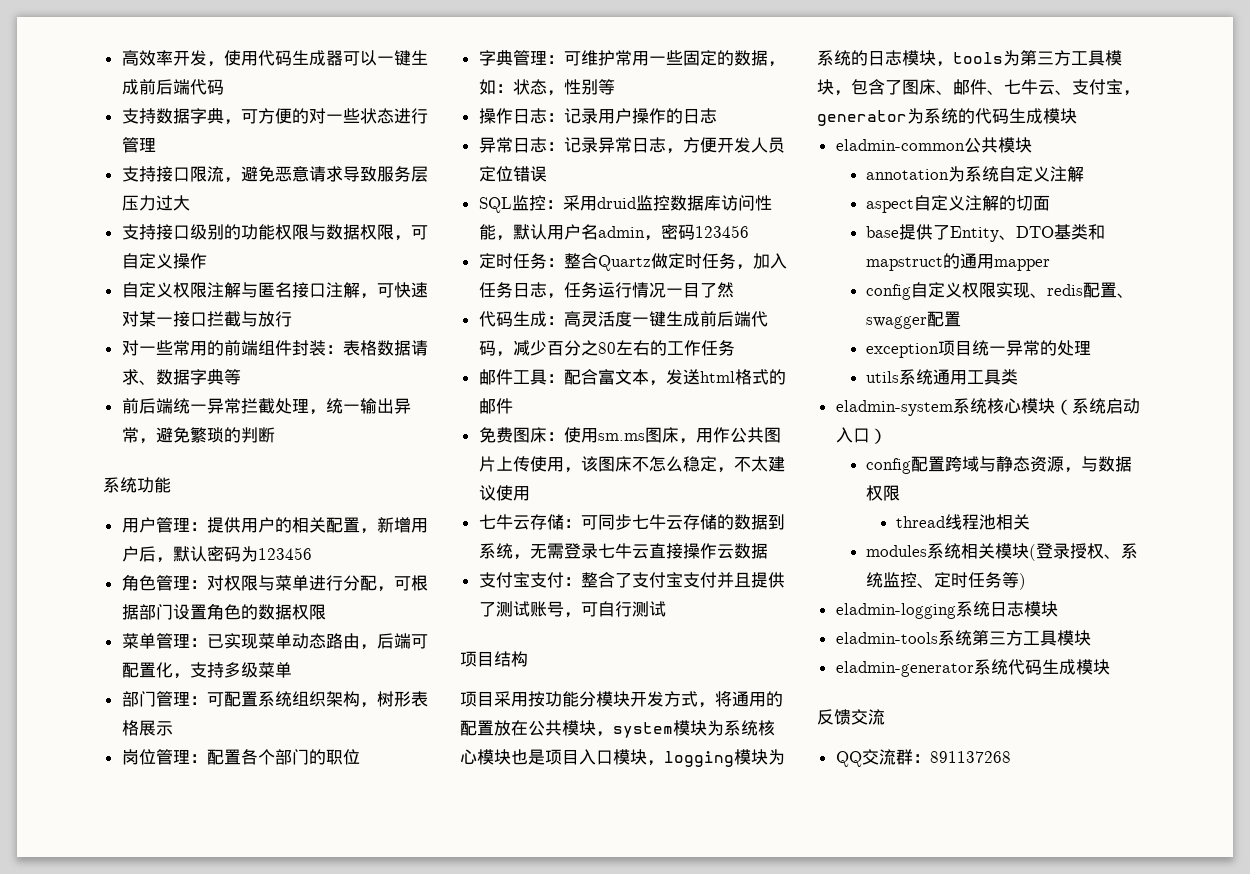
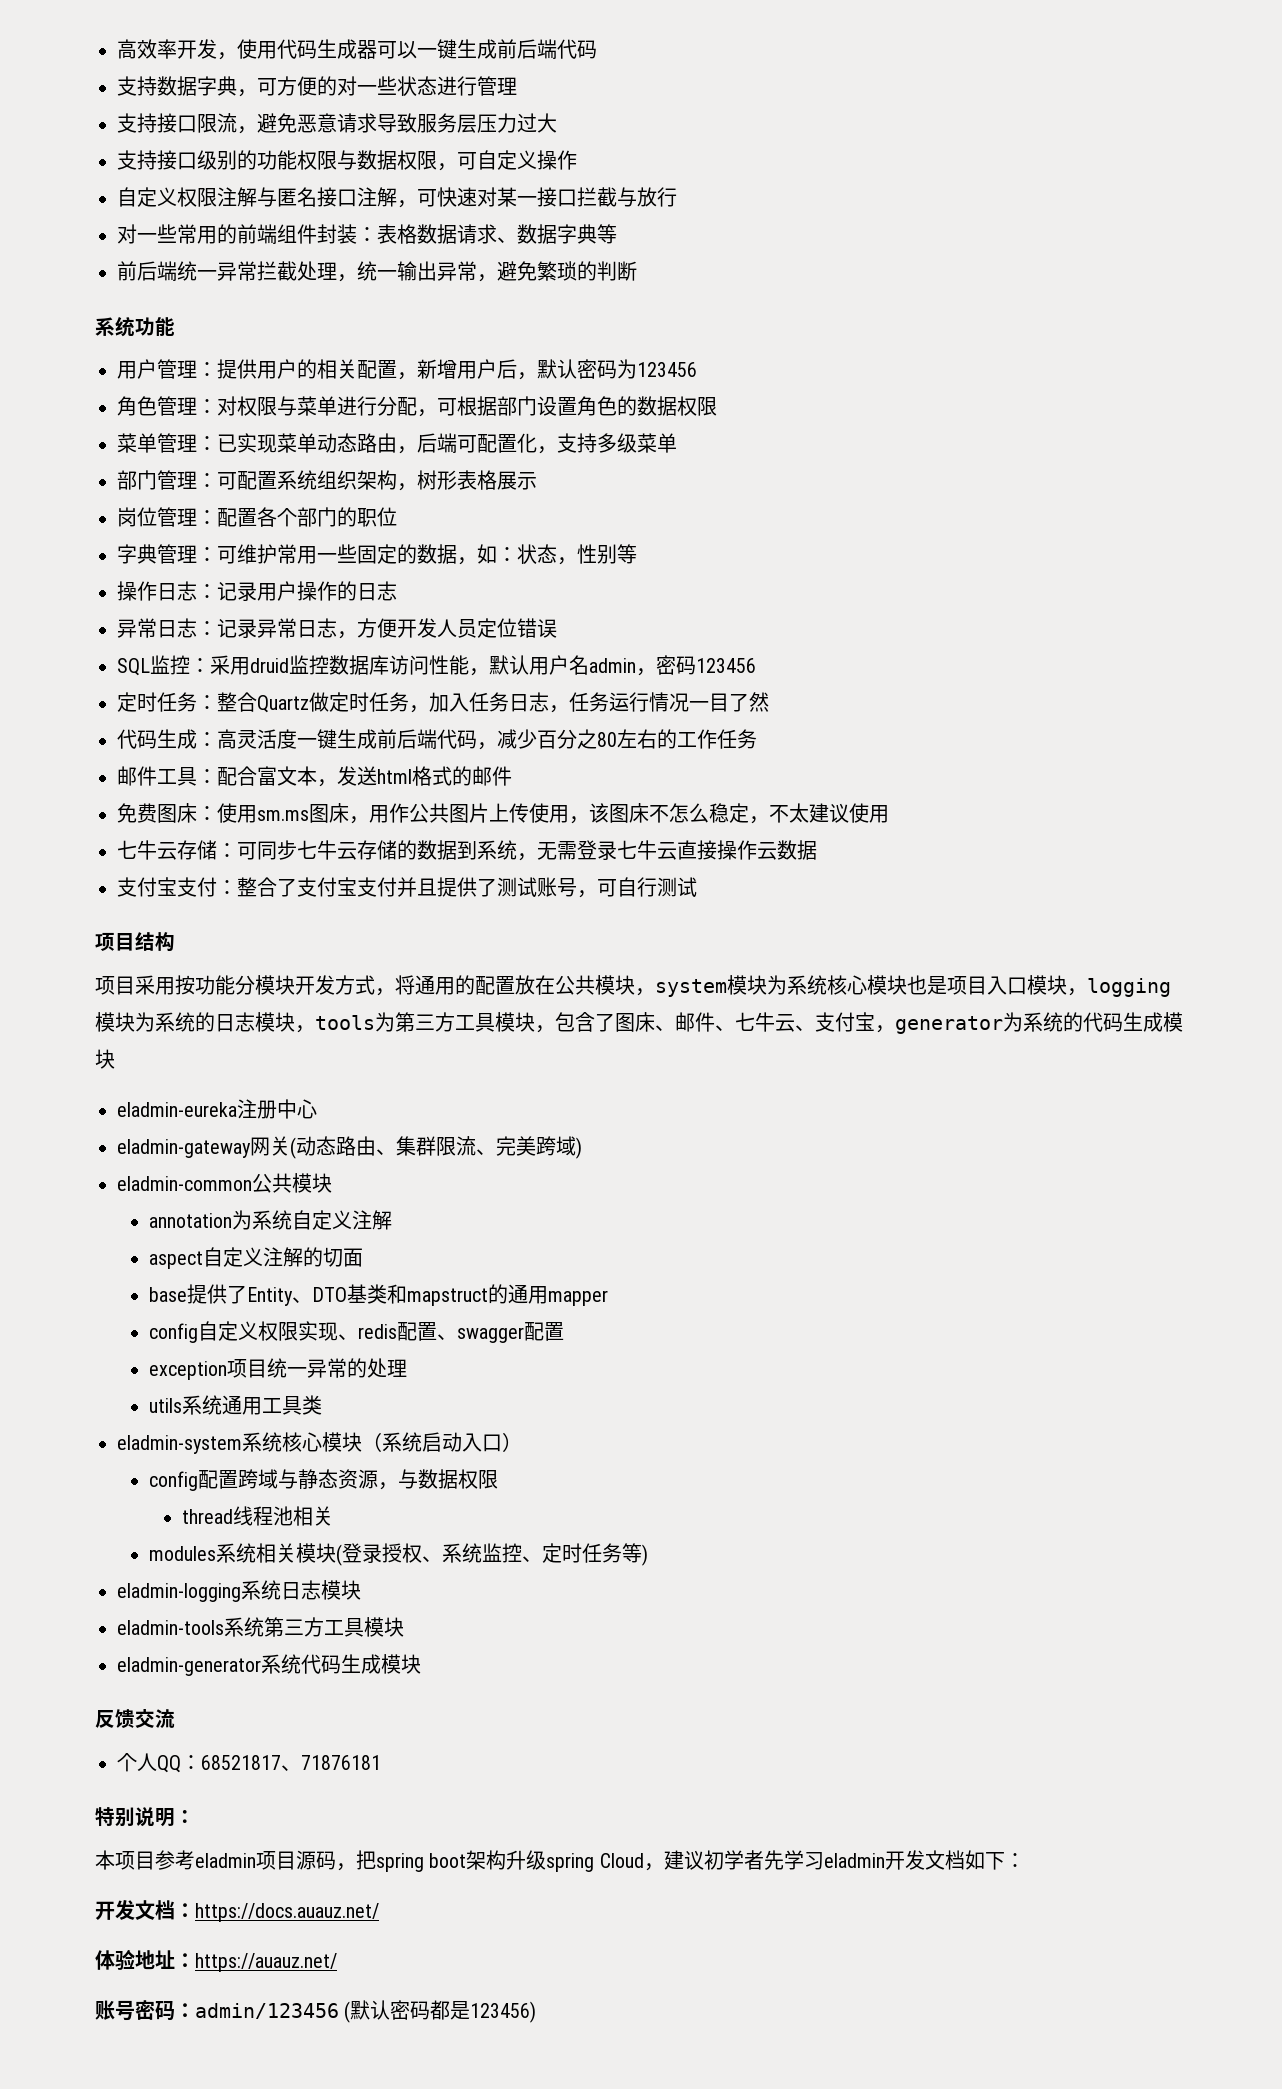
+ eladmin-eureka注册中心
+ eladmin-gateway网关(动态路由、集群限流、完美跨域)
- QQ交流群：891137268
+ 个人QQ：68521817、71876181
+ 特别说明：
+ 本项目参考eladmin项目源码，把spring boot架构升级spring Cloud，建议初学者先学习eladmin开发文档如下：
+ 开发文档：https://docs.auauz.net/
+ 体验地址：https://auauz.net/
+ 账号密码：admin/123456 (默认密码都是123456)

